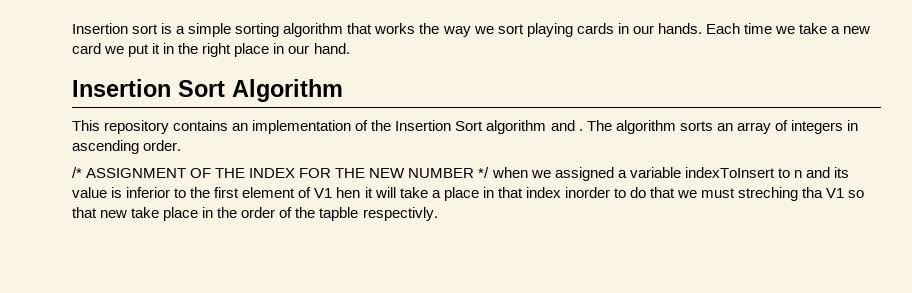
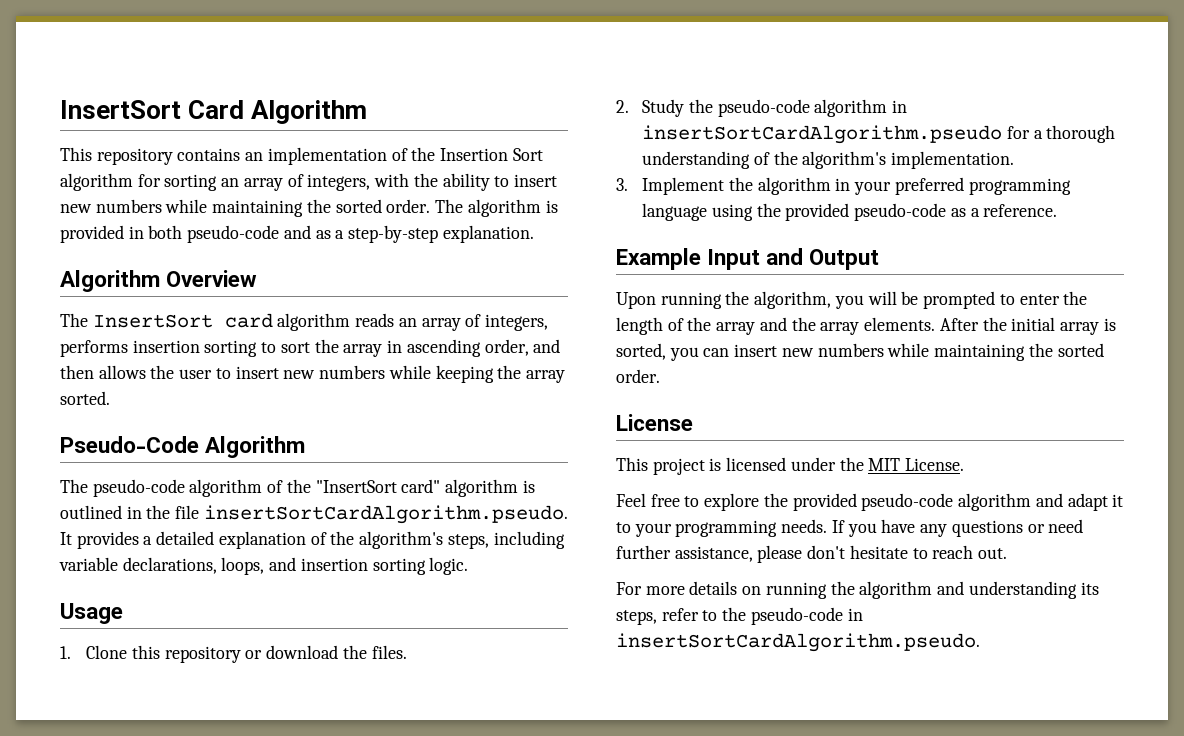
- Insertion sort is a simple sorting algorithm that works the way we sort playing cards in our hands. Each time we take a new card we put it in the right place in our hand.
- Insertion Sort Algorithm
+ InsertSort Card Algorithm
- This repository contains an implementation of the Insertion Sort algorithm and . The algorithm sorts an array of integers in ascending order.
- /* ASSIGNMENT OF THE INDEX FOR THE NEW NUMBER */ when we assigned a variable indexToInsert to n and its value is inferior to the first element of V1 hen it will take a place in that index inorder to do that we must streching tha V1 so that new take place in the order of the tapble respectivly.
+ This repository contains an implementation of the Insertion Sort algorithm for sorting an array of integers, with the ability to insert new numbers while maintaining the sorted order. The algorithm is provided in both pseudo-code and as a step-by-step explanation.
+ Algorithm Overview
+ The InsertSort card algorithm reads an array of integers, performs insertion sorting to sort the array in ascending order, and then allows the user to insert new numbers while keeping the array sorted.
+ Pseudo-Code Algorithm
+ The pseudo-code algorithm of the "InsertSort card" algorithm is outlined in the file insertSortCardAlgorithm.pseudo. It provides a detailed explanation of the algorithm's steps, including variable declarations, loops, and insertion sorting logic.
+ Usage
+ 1. Clone this repository or download the files.
+ 2. Study the pseudo-code algorithm in insertSortCardAlgorithm.pseudo for a thorough understanding of the algorithm's implementation.
+ 3. Implement the algorithm in your preferred programming language using the provided pseudo-code as a reference.
+ Example Input and Output
+ Upon running the algorithm, you will be prompted to enter the length of the array and the array elements. After the initial array is sorted, you can insert new numbers while maintaining the sorted order.
+ License
+ This project is licensed under the MIT License.
+ Feel free to explore the provided pseudo-code algorithm and adapt it to your programming needs. If you have any questions or need further assistance, please don't hesitate to reach out.
+ For more details on running the algorithm and understanding its steps, refer to the pseudo-code in insertSortCardAlgorithm.pseudo.

